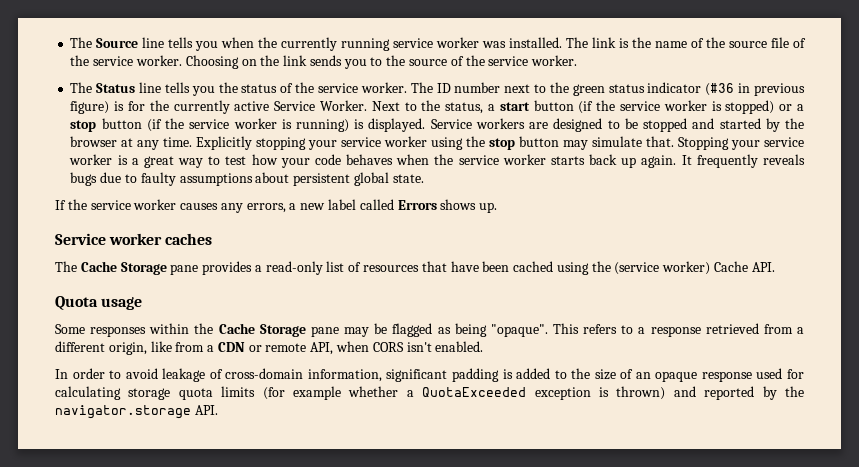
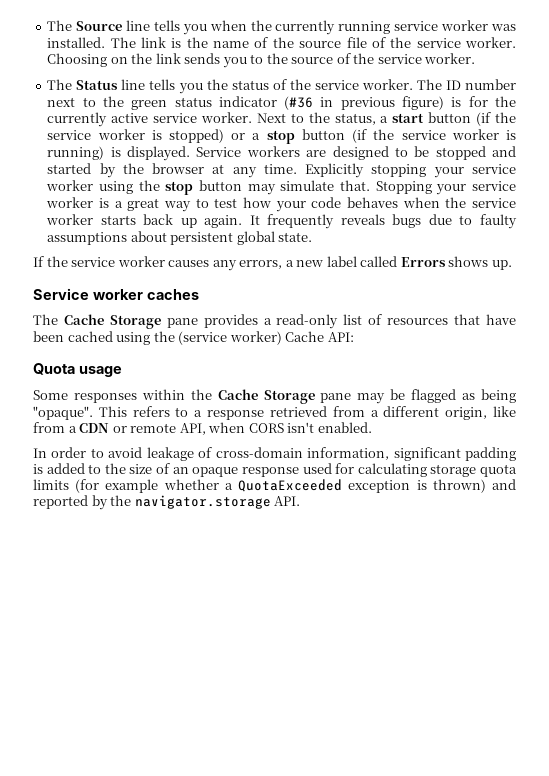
- The ID number next to the green status indicator (#36 in previous figure) is for the currently active Service Worker.
+ The ID number next to the green status indicator (#36 in previous figure) is for the currently active service worker.
- The Cache Storage pane provides a read-only list of resources that have been cached using the (service worker) Cache API.
+ The Cache Storage pane provides a read-only list of resources that have been cached using the (service worker) Cache API:

